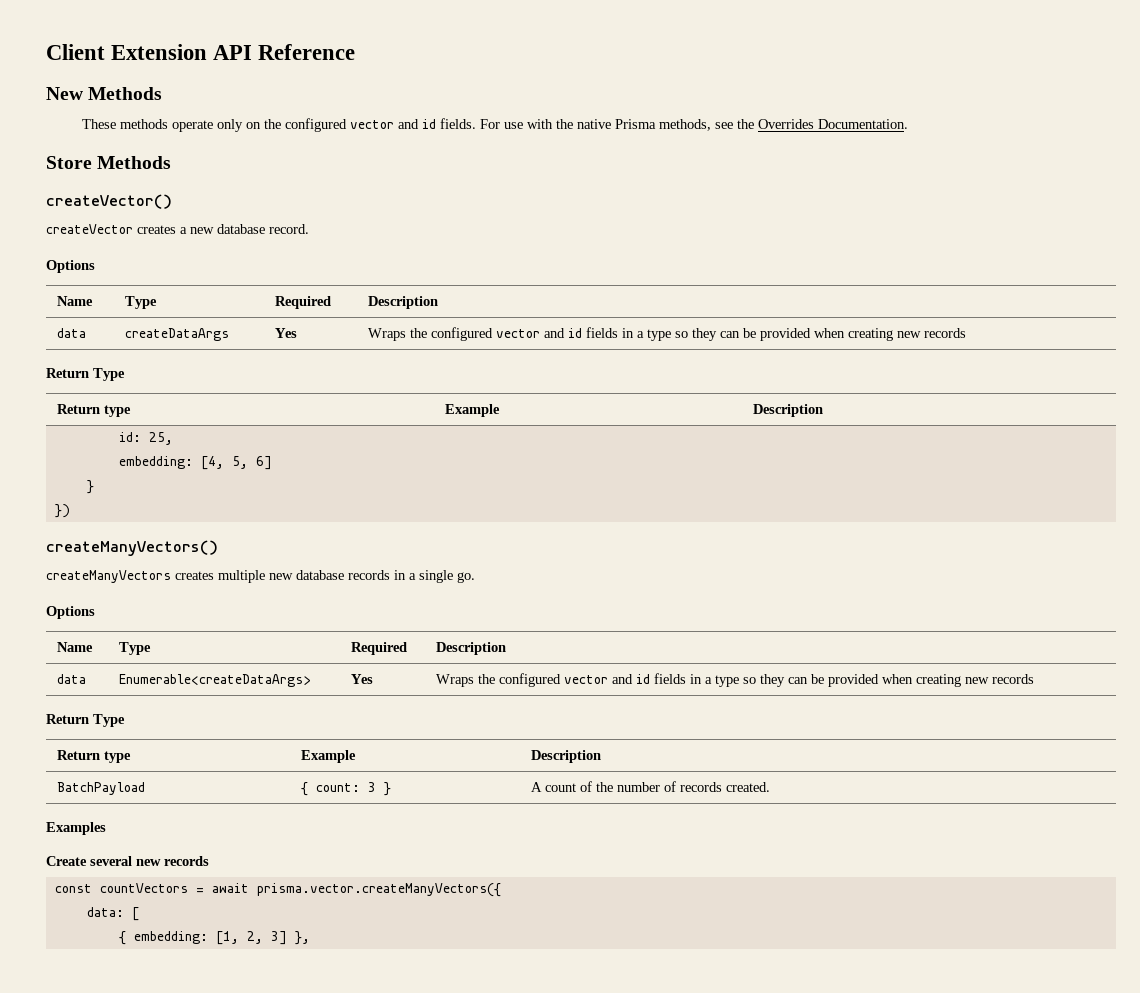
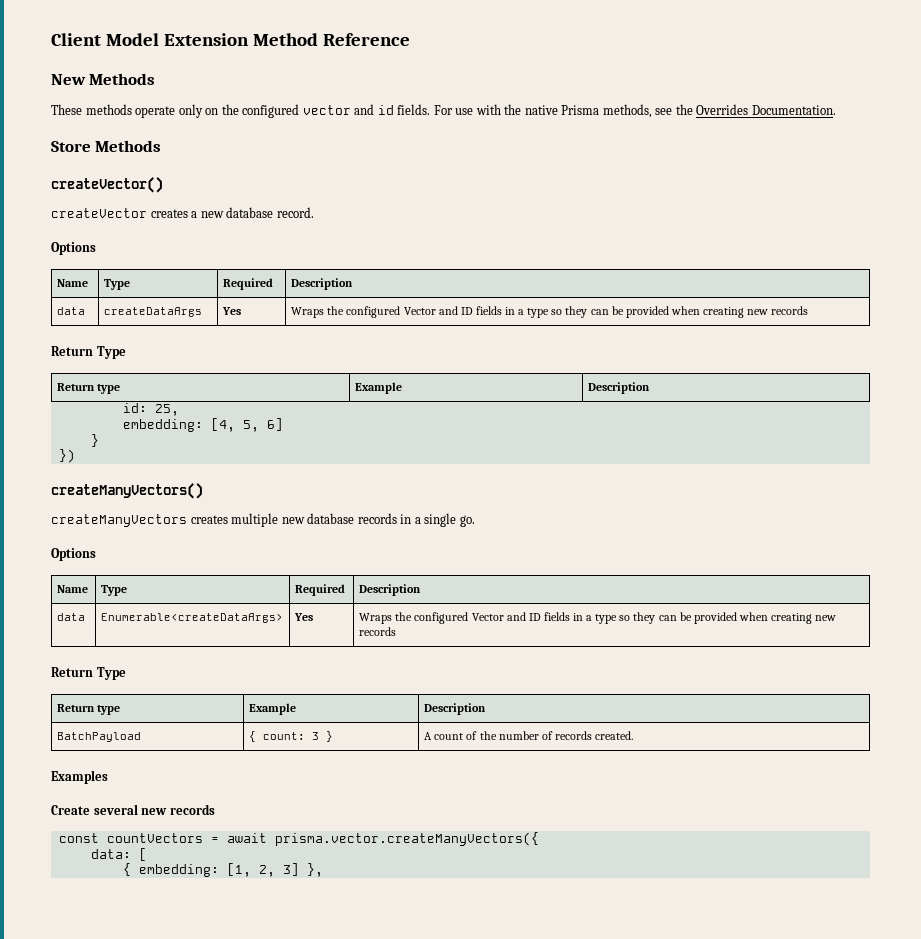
- Client Extension API Reference
+ Client Model Extension Method Reference
- data | createDataArgs | Yes | Wraps the configured vector and id fields in a type so they can be provided when creating new records
+ data | createDataArgs | Yes | Wraps the configured Vector and ID fields in a type so they can be provided when creating new records
- data | Enumerable<createDataArgs> | Yes | Wraps the configured vector and id fields in a type so they can be provided when creating new records
+ data | Enumerable<createDataArgs> | Yes | Wraps the configured Vector and ID fields in a type so they can be provided when creating new records

